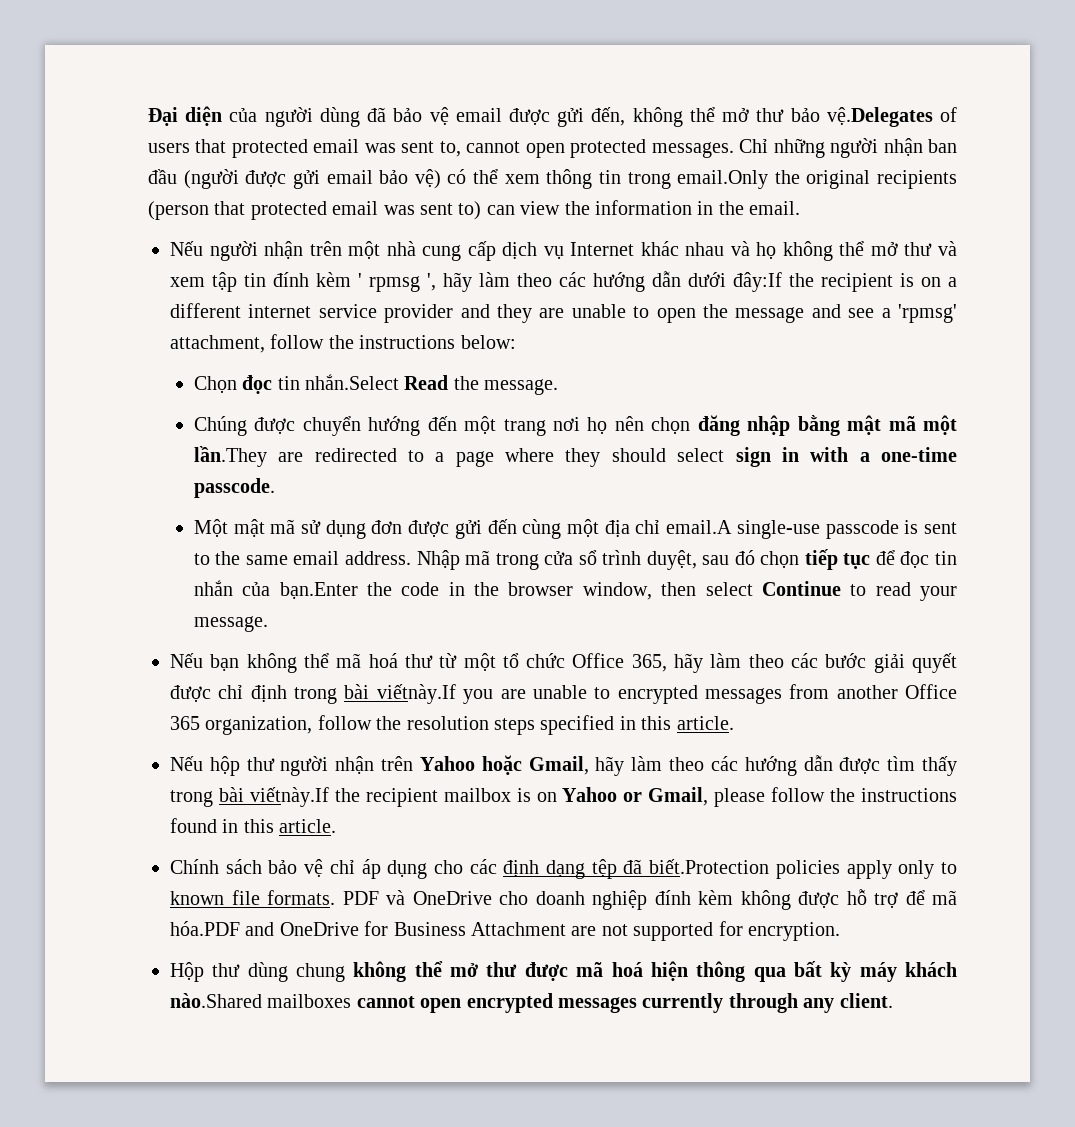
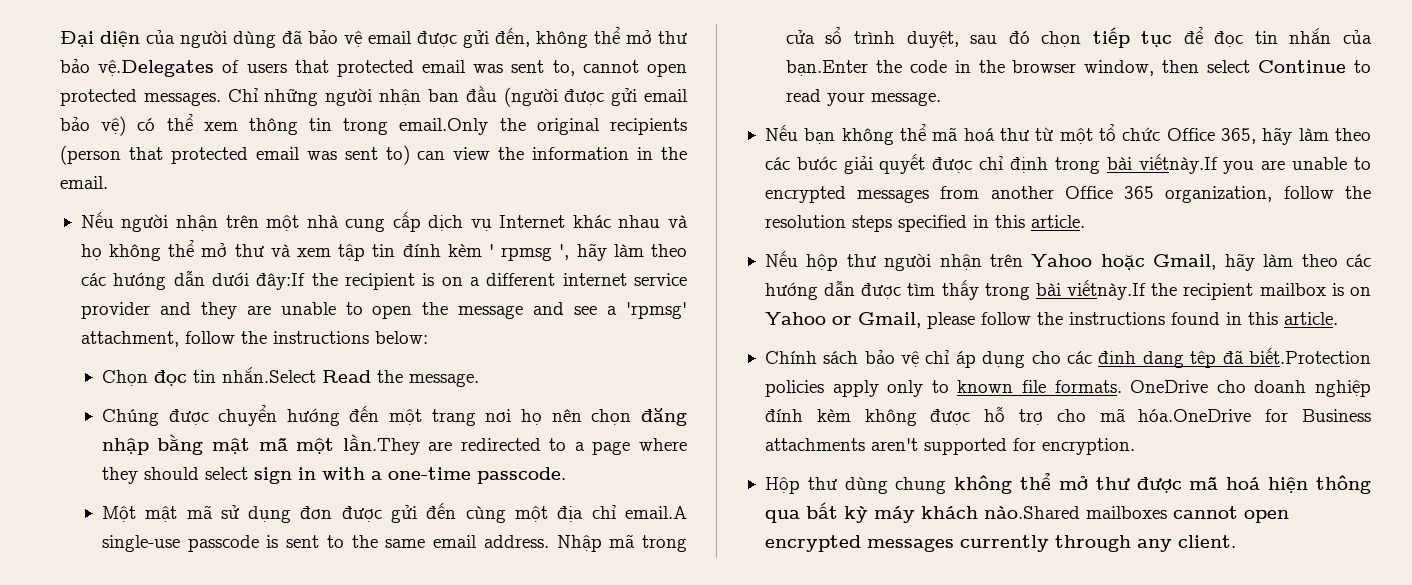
- PDF và OneDrive cho doanh nghiệp đính kèm không được hỗ trợ để mã hóa.PDF and OneDrive for Business Attachment are not supported for encryption.
+ OneDrive cho doanh nghiệp đính kèm không được hỗ trợ cho mã hóa.OneDrive for Business attachments aren't supported for encryption.

